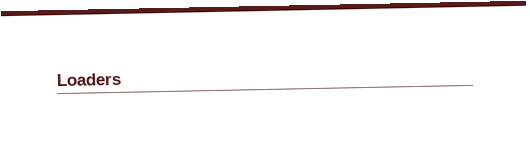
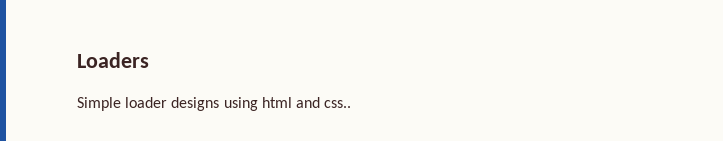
+ Simple loader designs using html and css..

